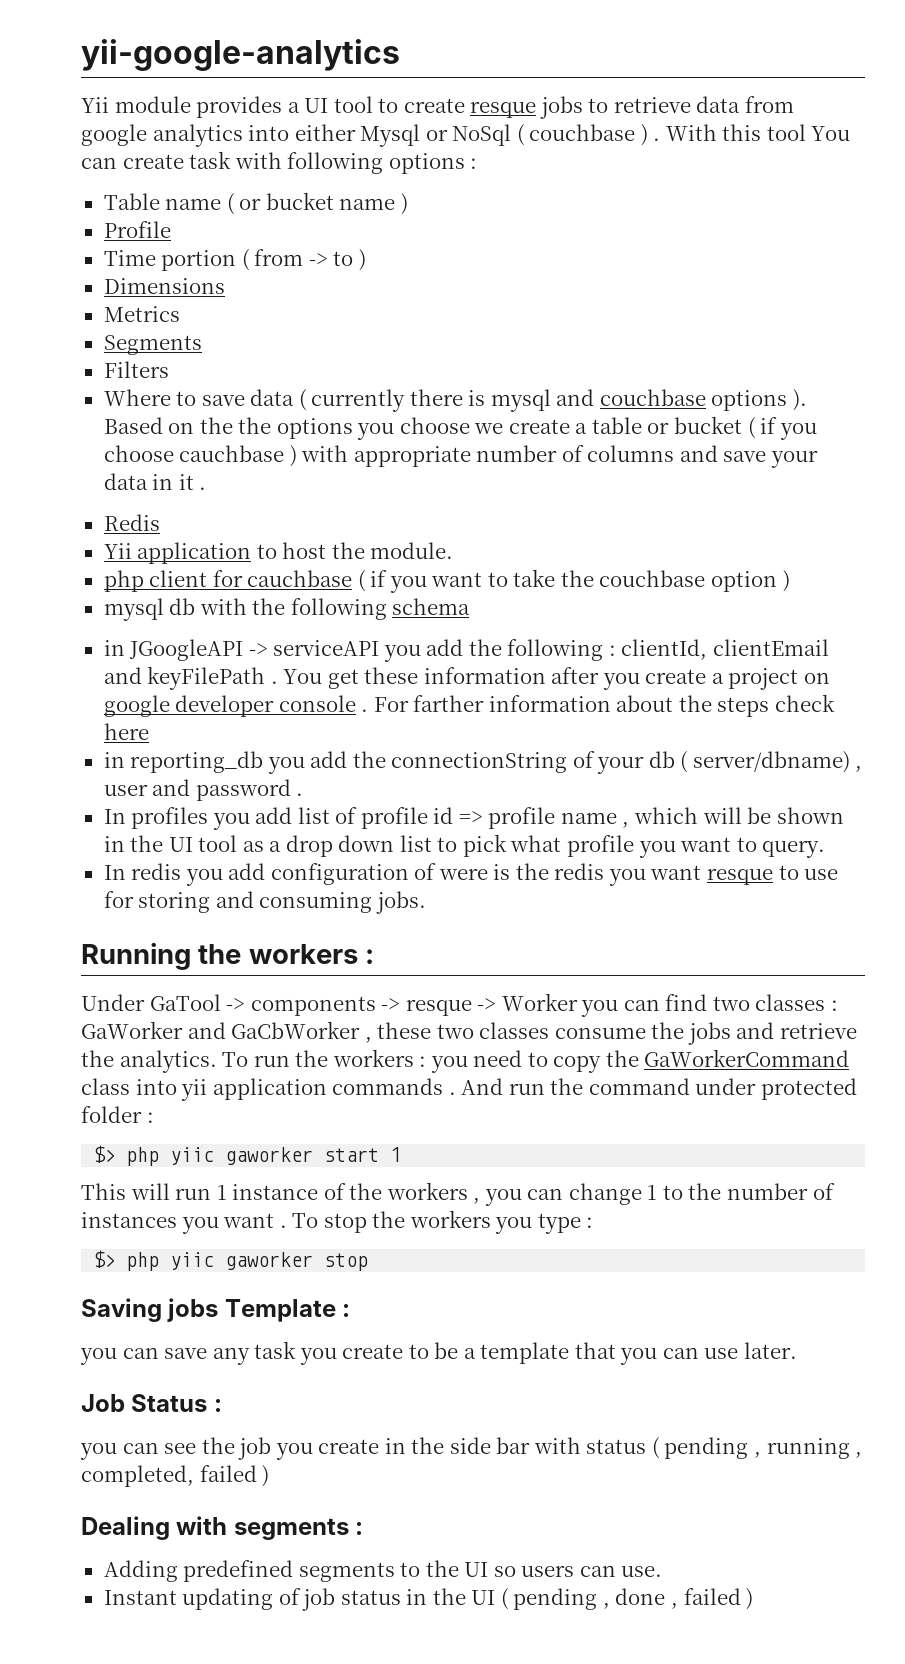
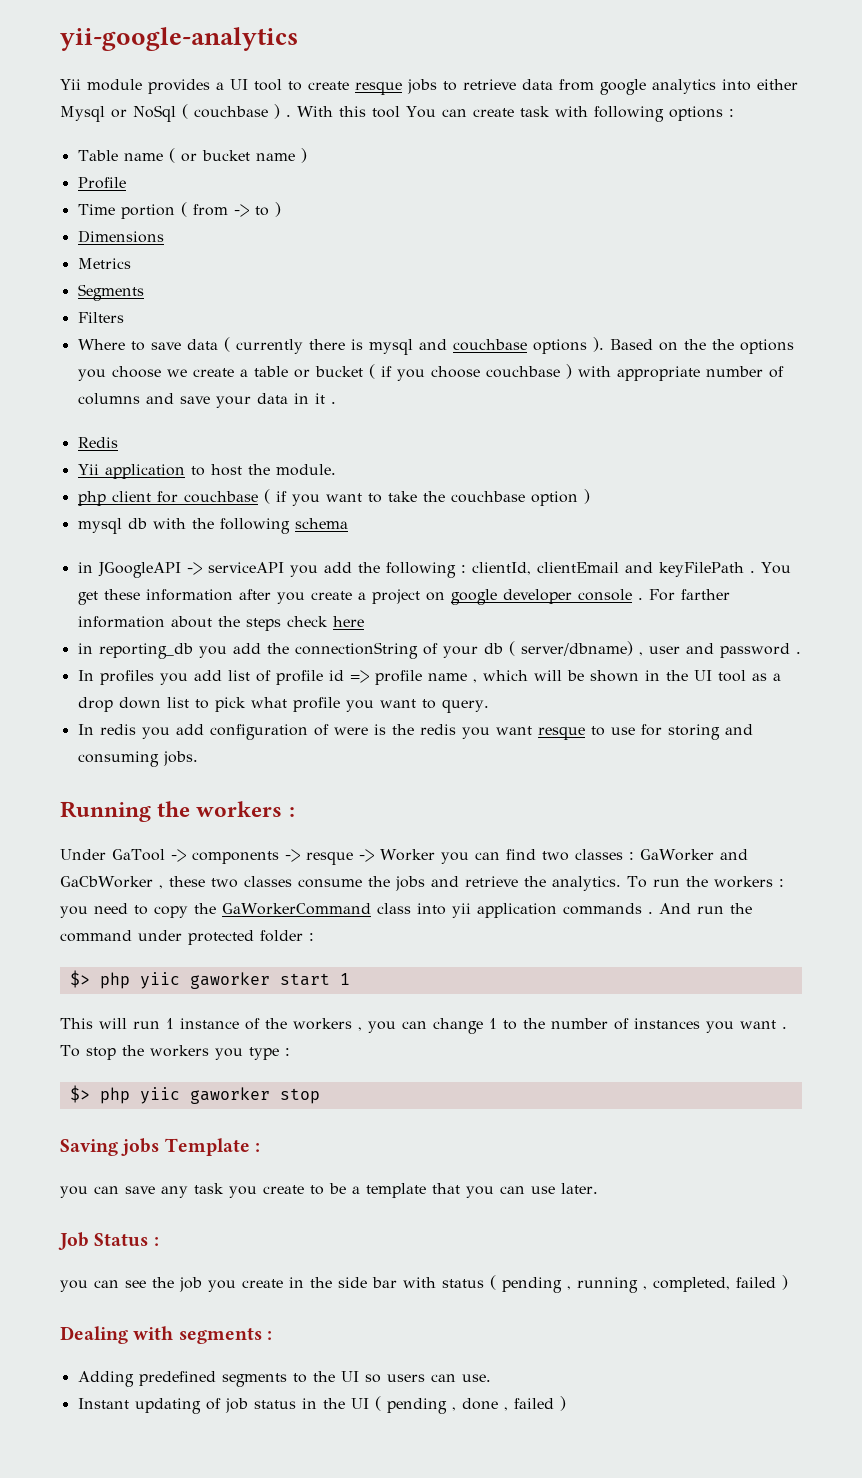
- Based on the the options you choose we create a table or bucket ( if you choose cauchbase ) with appropriate number of columns and save your data in it .
+ Based on the the options you choose we create a table or bucket ( if you choose couchbase ) with appropriate number of columns and save your data in it .
- php client for cauchbase ( if you want to take the couchbase option )
+ php client for couchbase ( if you want to take the couchbase option )

